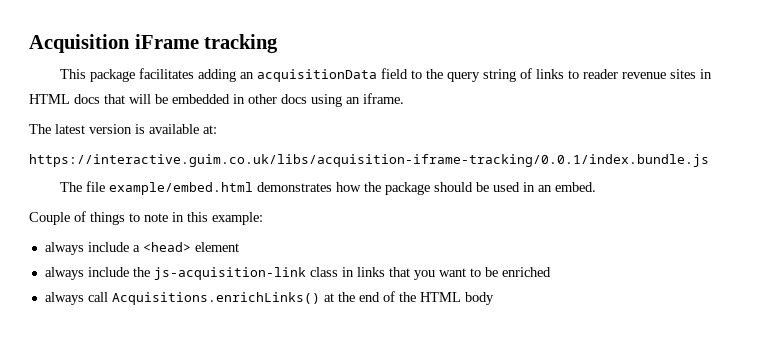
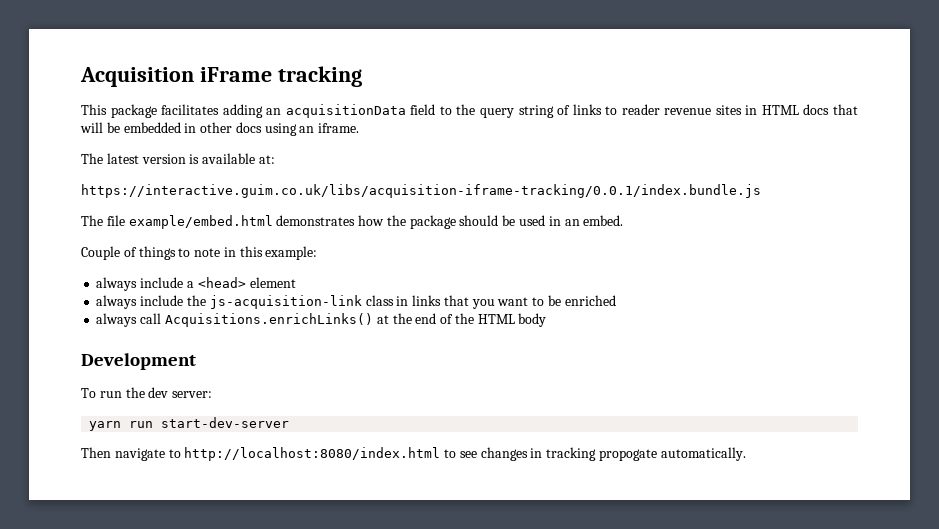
+ Development
+ To run the dev server:
+ yarn run start-dev-server
+ Then navigate to http://localhost:8080/index.html to see changes in tracking propogate automatically.

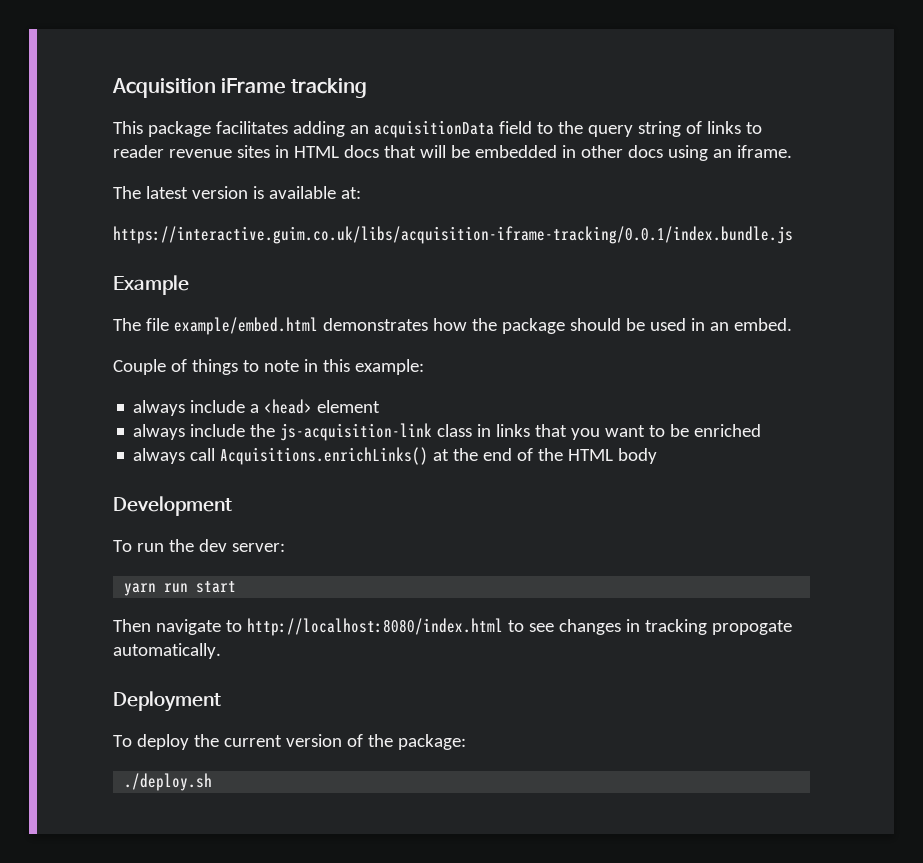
+ Example
- yarn run start-dev-server
+ yarn run start
+ Deployment
+ To deploy the current version of the package:
+ ./deploy.sh

